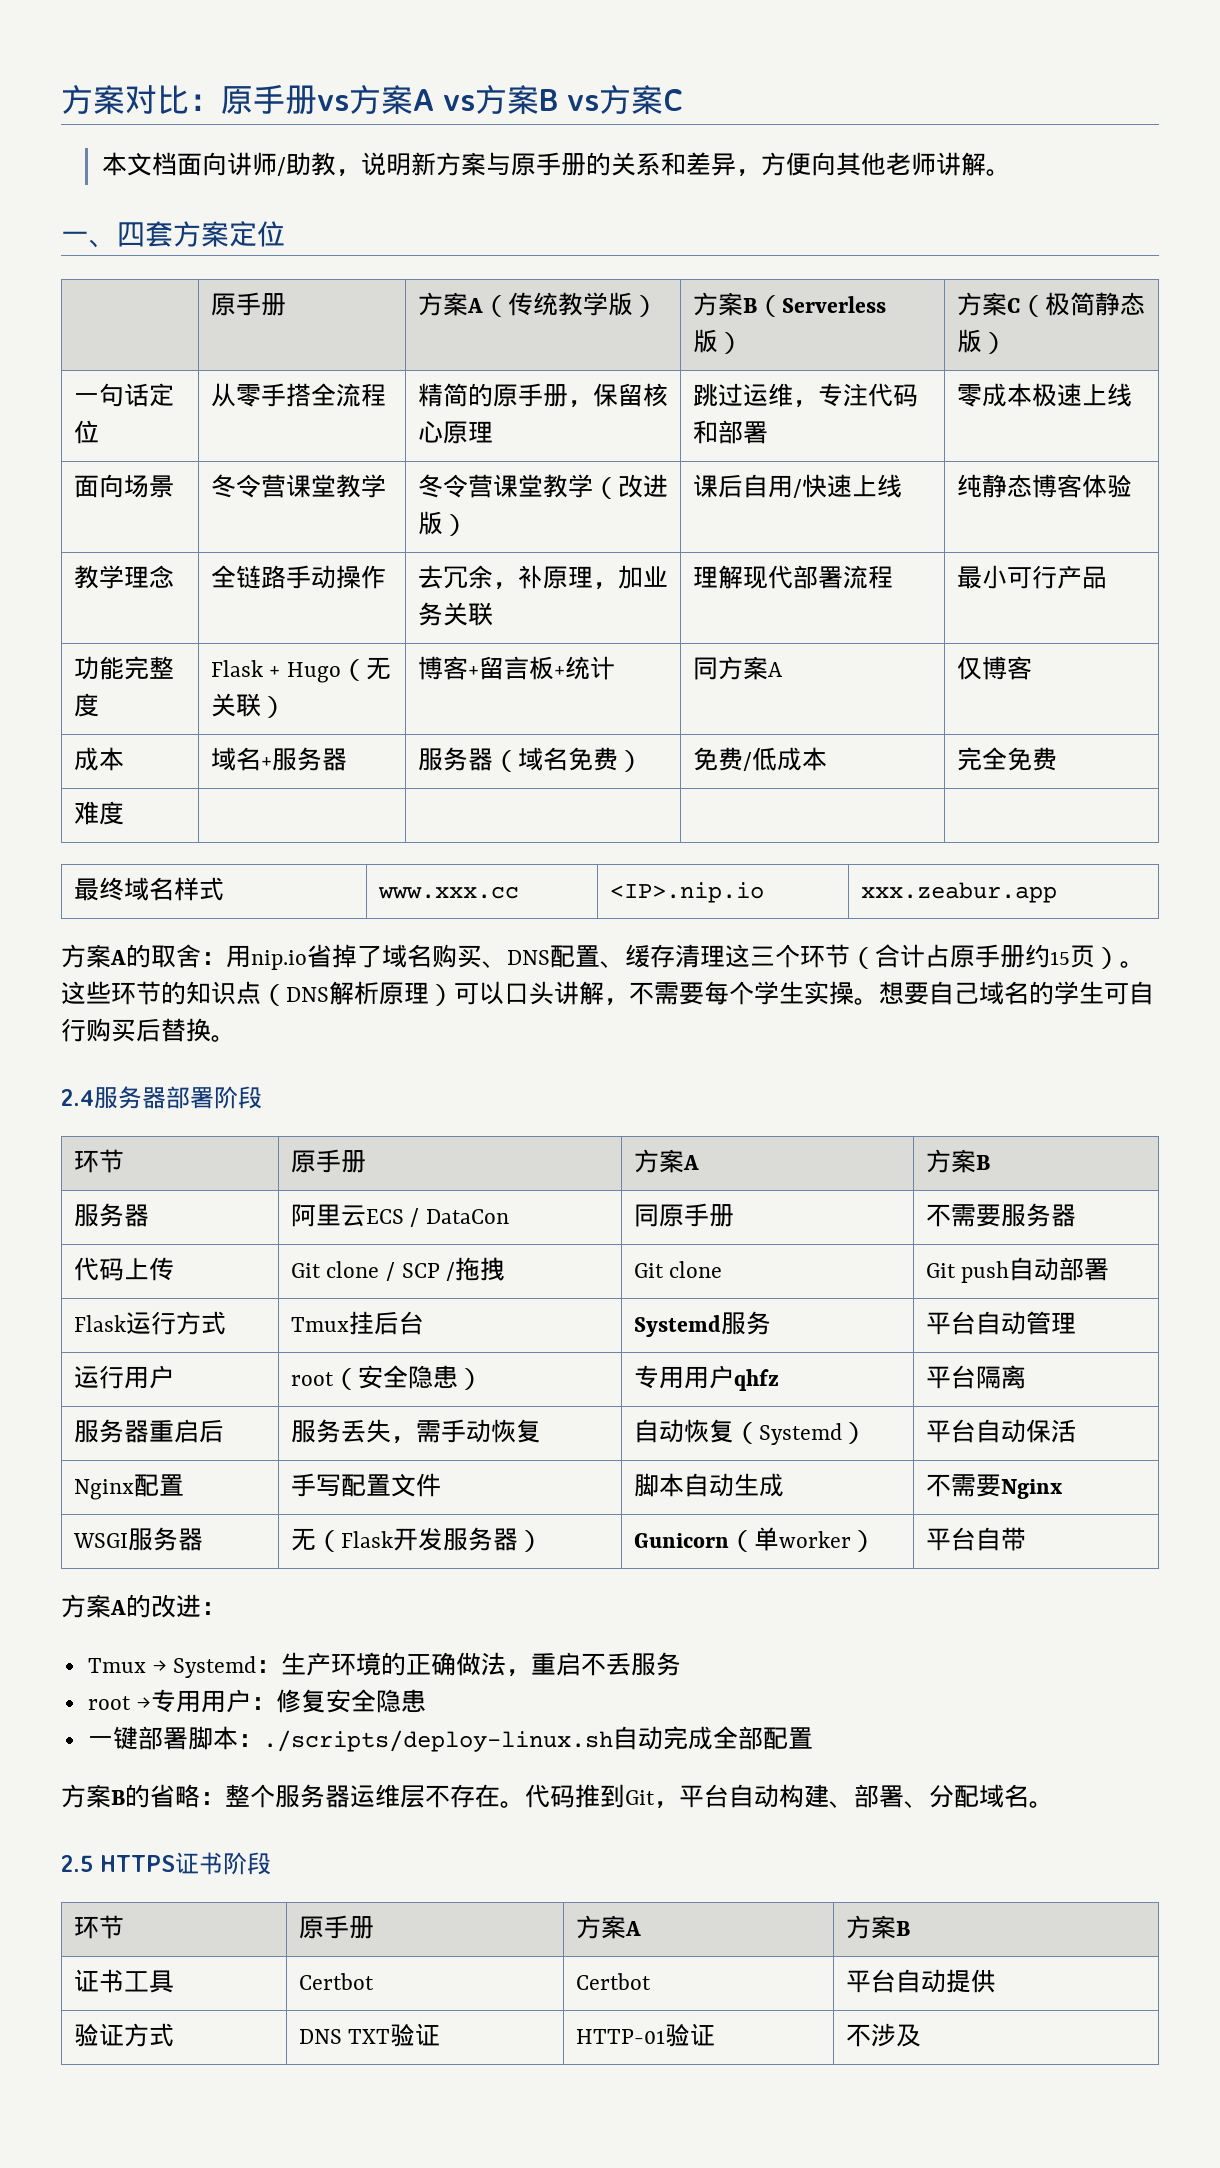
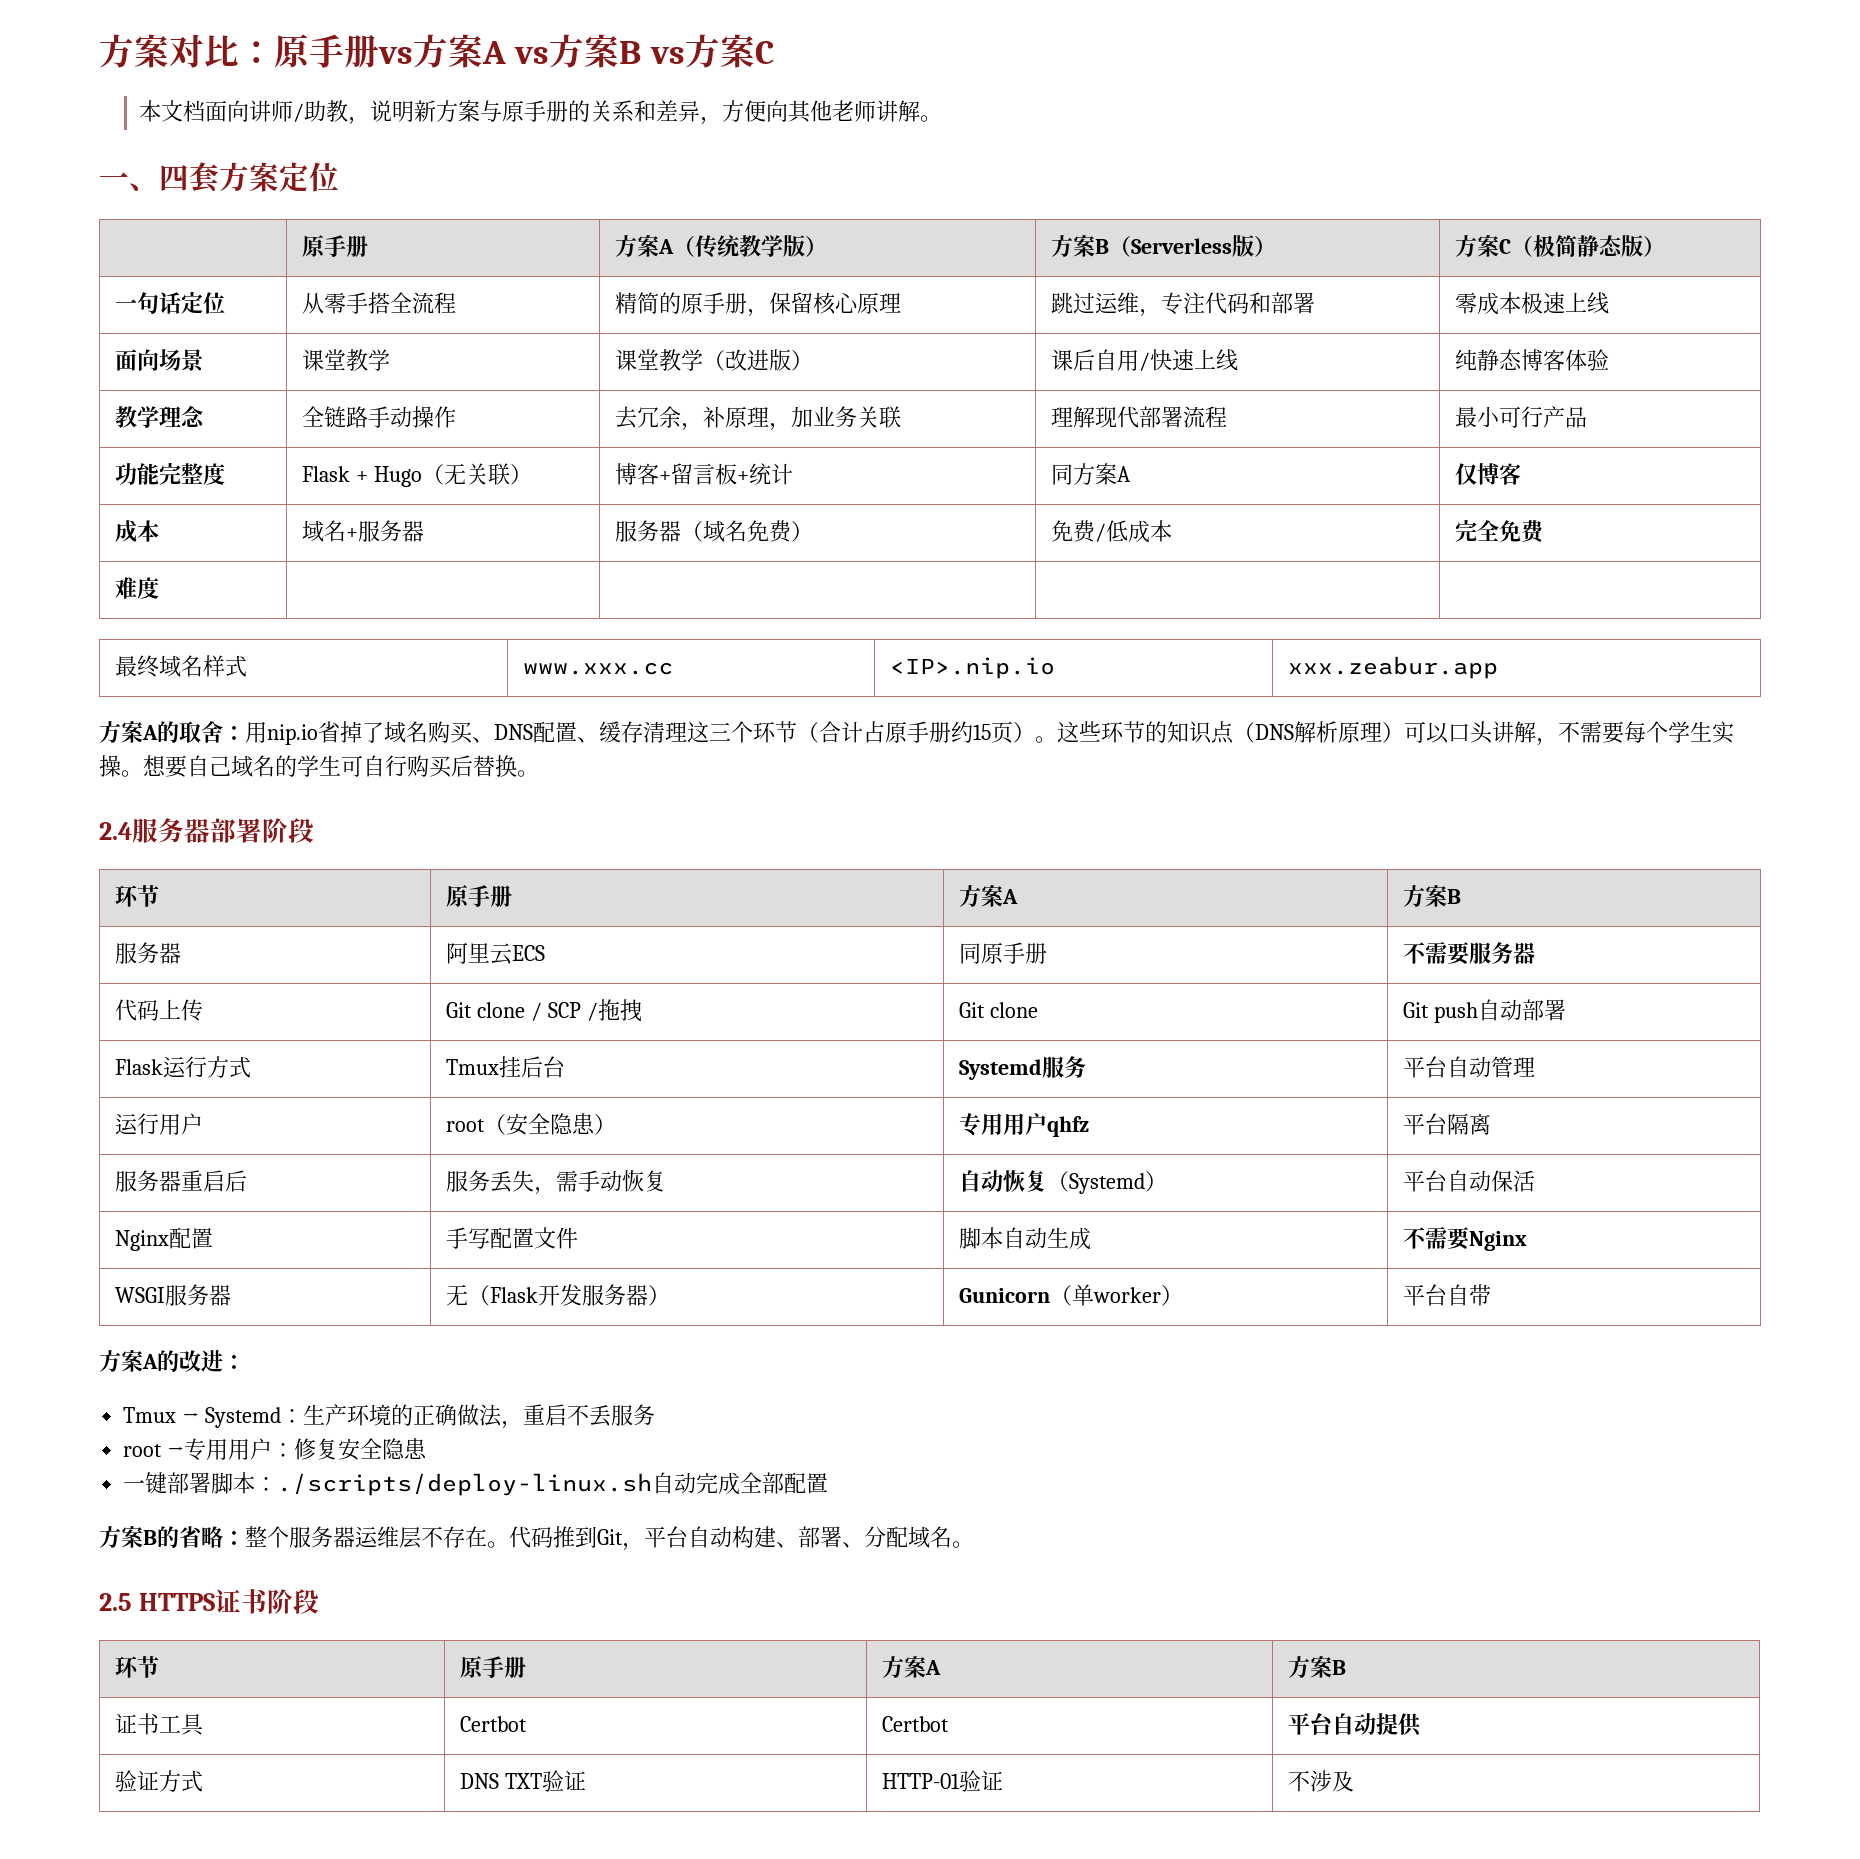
- 面向场景 | 冬令营课堂教学 | 冬令营课堂教学（改进版） | 课后自用/快速上线 | 纯静态博客体验
+ 面向场景 | 课堂教学 | 课堂教学（改进版） | 课后自用/快速上线 | 纯静态博客体验
- 服务器 | 阿里云ECS / DataCon | 同原手册 | 不需要服务器
+ 服务器 | 阿里云ECS | 同原手册 | 不需要服务器

